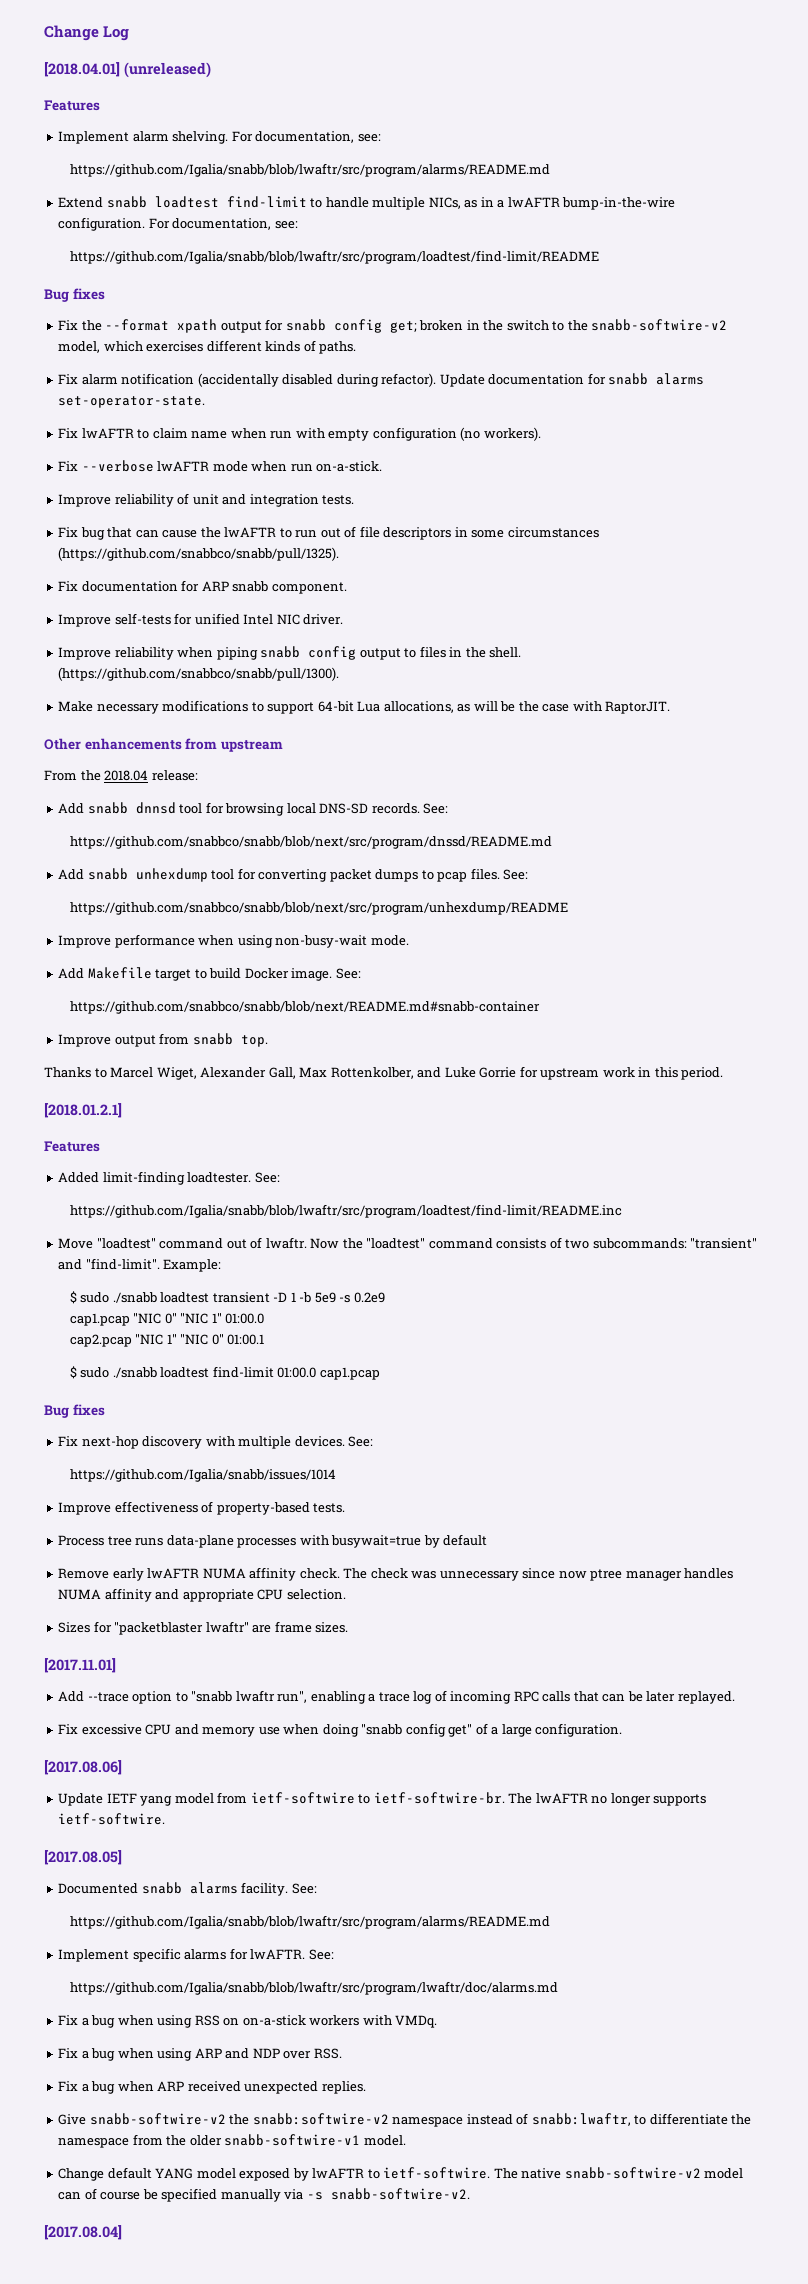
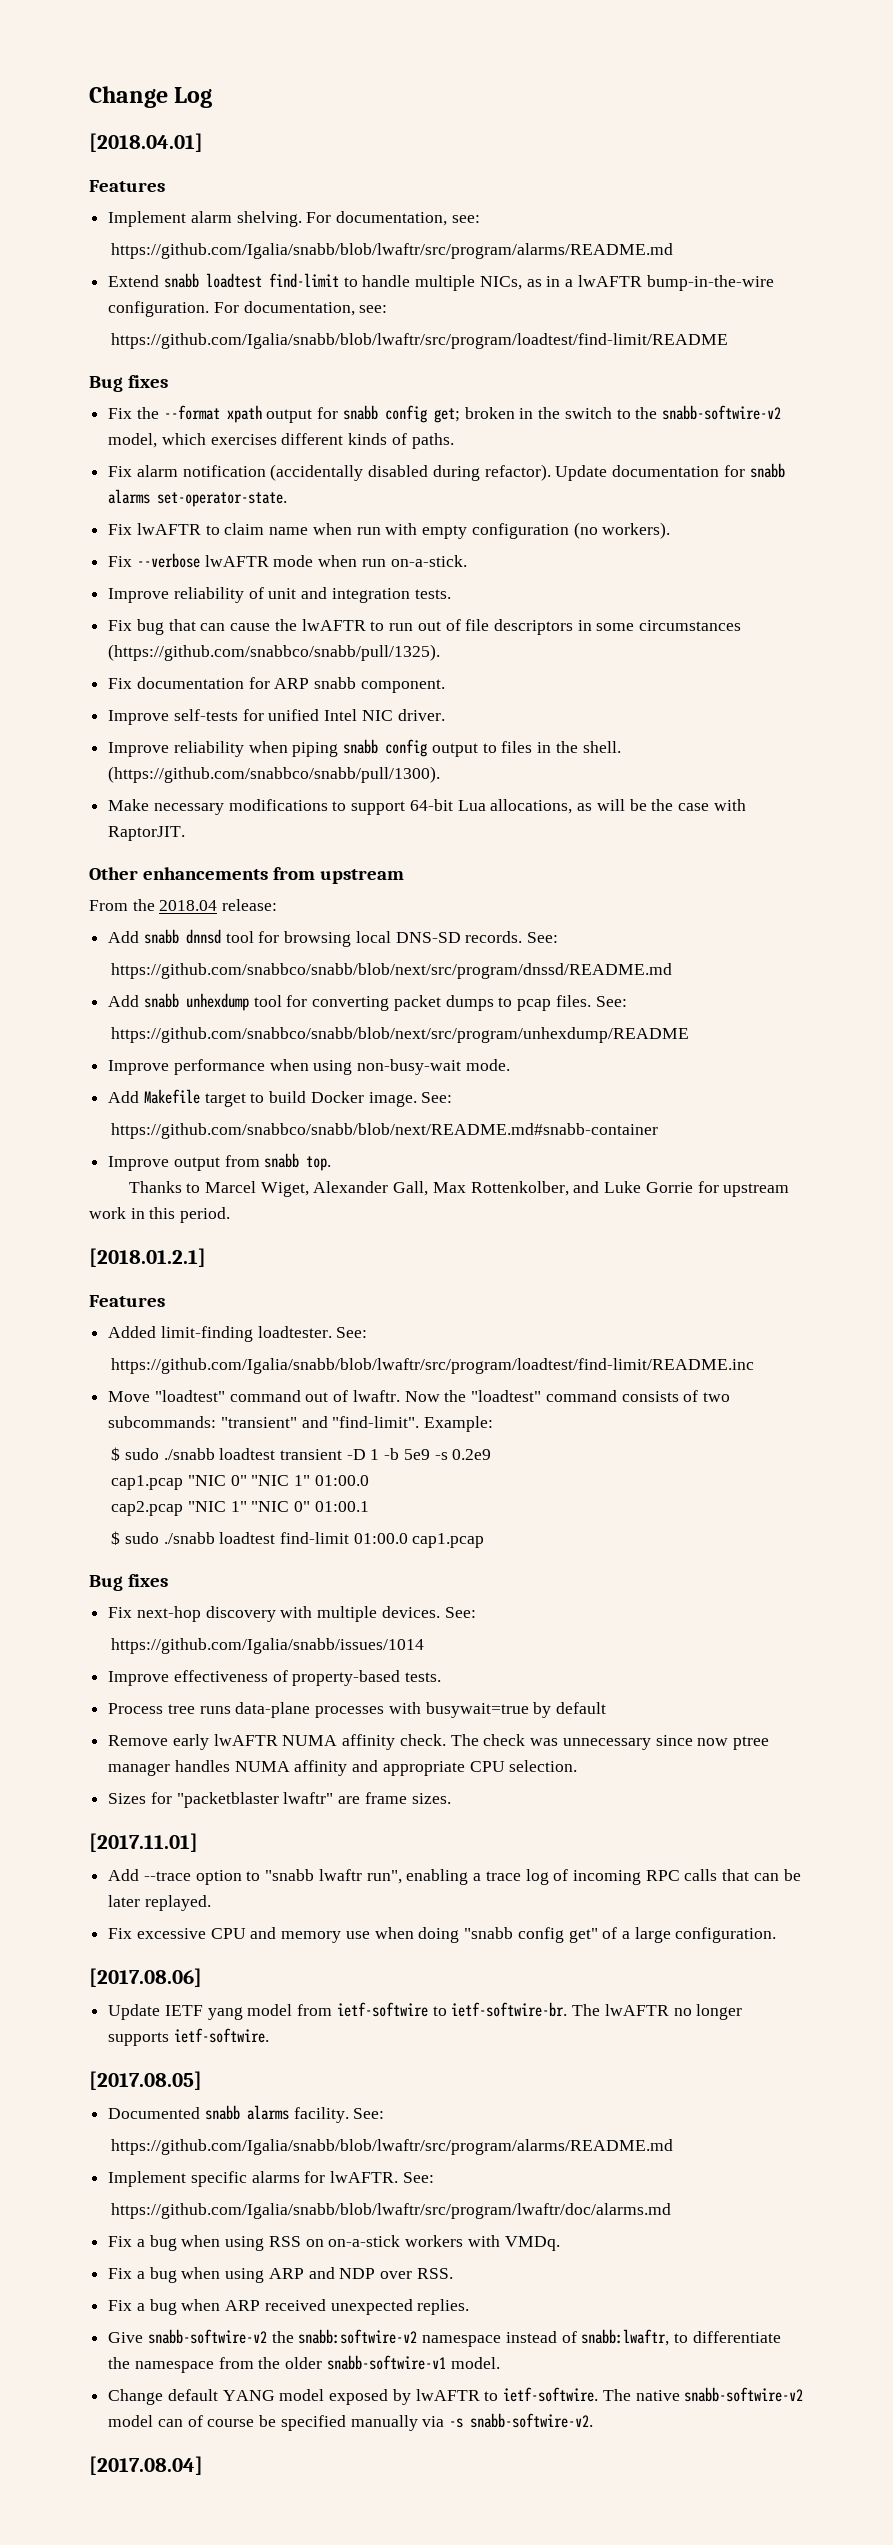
- [2018.04.01] (unreleased)
+ [2018.04.01]

